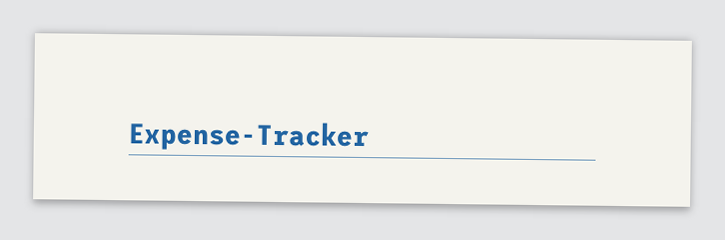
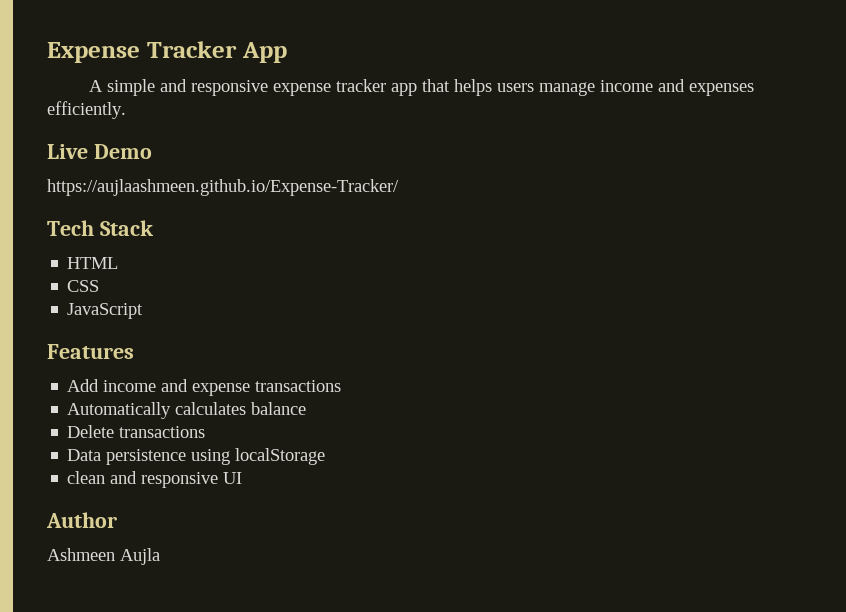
- Expense-Tracker
+ Expense Tracker App
+ A simple and responsive expense tracker app that helps users manage income and expenses efficiently.
+ Live Demo
+ https://aujlaashmeen.github.io/Expense-Tracker/
+ Tech Stack
+ HTML
+ CSS
+ JavaScript
+ Features
+ Add income and expense transactions
+ Automatically calculates balance
+ Delete transactions
+ Data persistence using localStorage
+ clean and responsive UI
+ Author
+ Ashmeen Aujla

